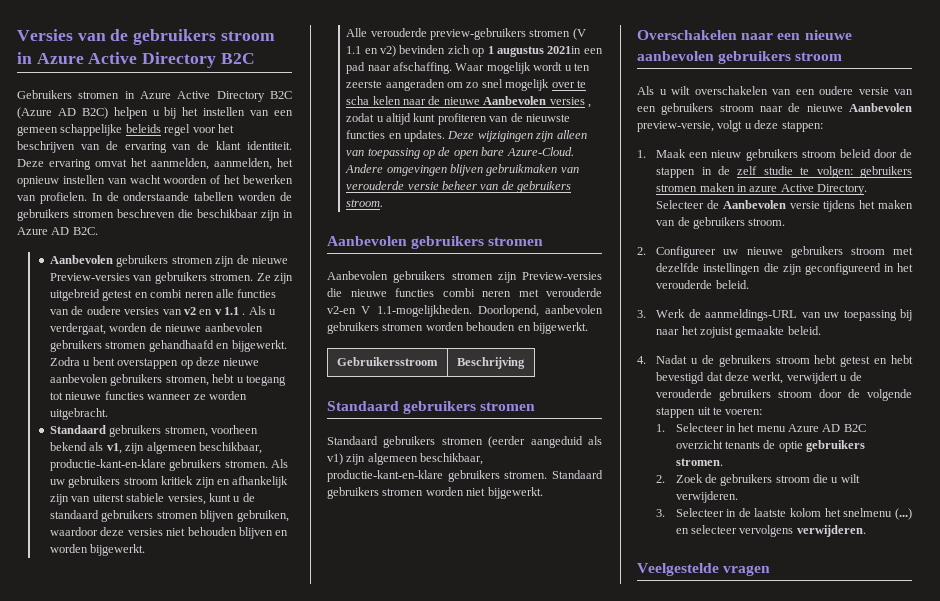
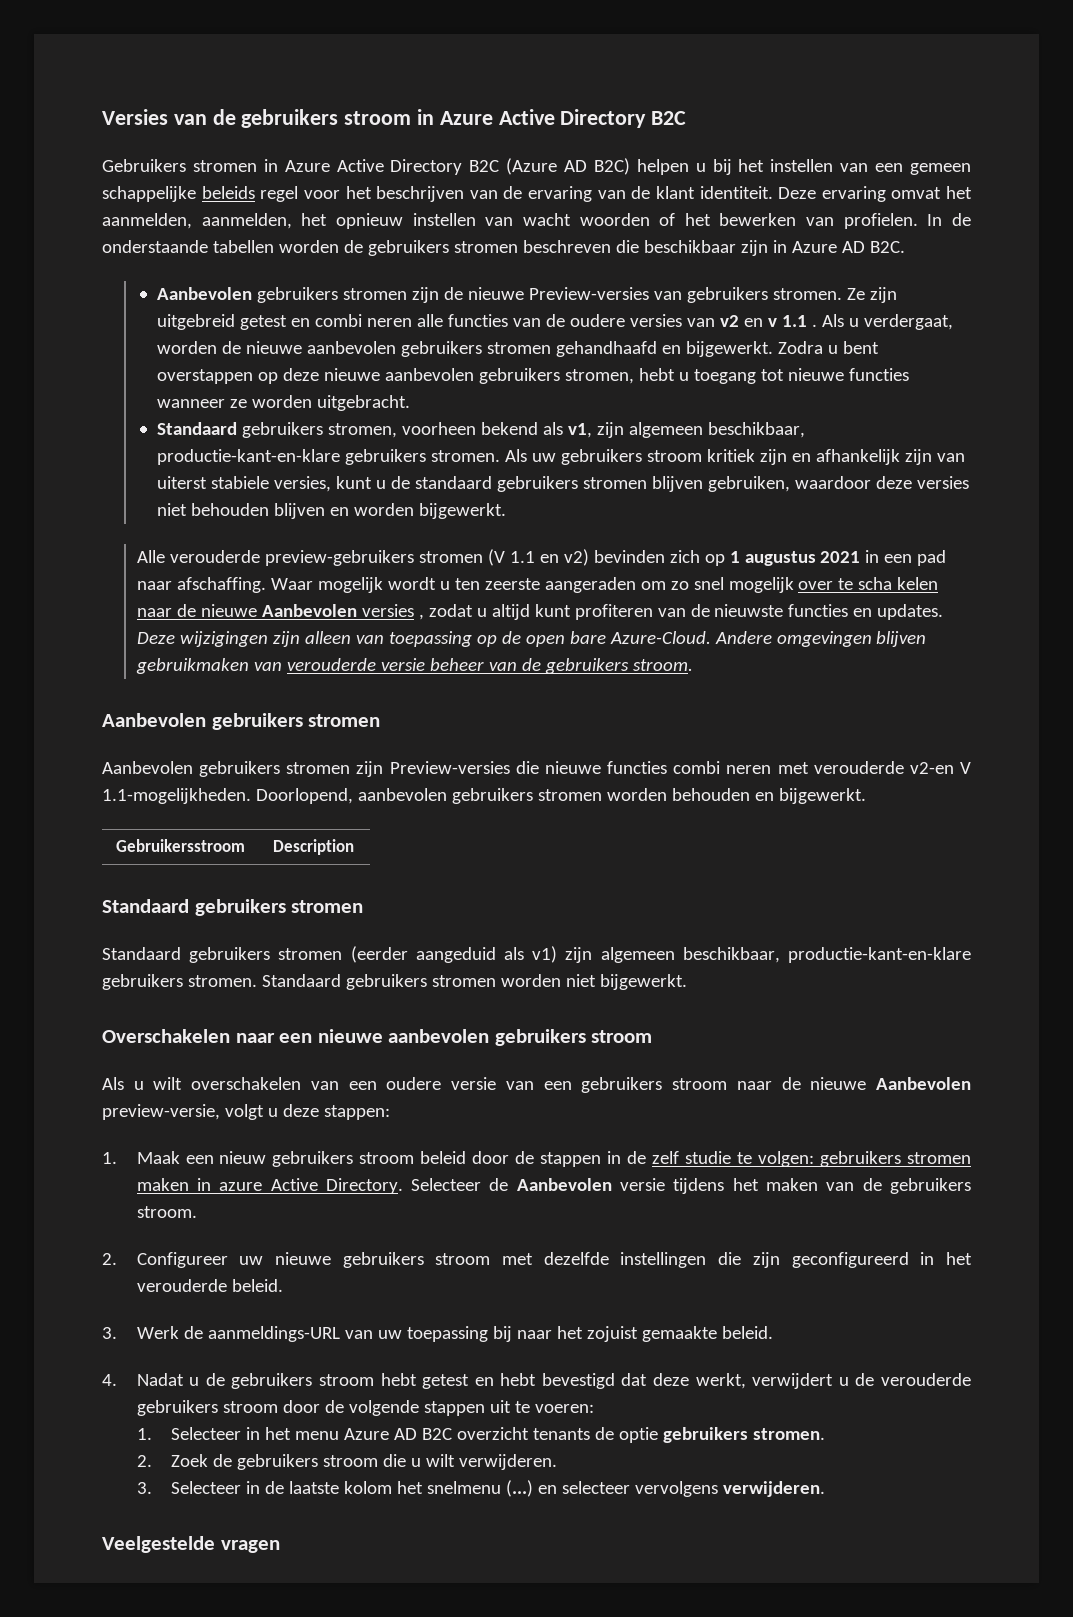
- Alle verouderde preview-gebruikers stromen (V 1.1 en v2) bevinden zich op 1 augustus 2021in een pad naar afschaffing.
+ Alle verouderde preview-gebruikers stromen (V 1.1 en v2) bevinden zich op 1 augustus 2021 in een pad naar afschaffing.
- Gebruikersstroom | Beschrijving
+ Gebruikersstroom | Description

